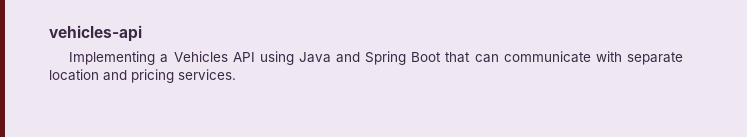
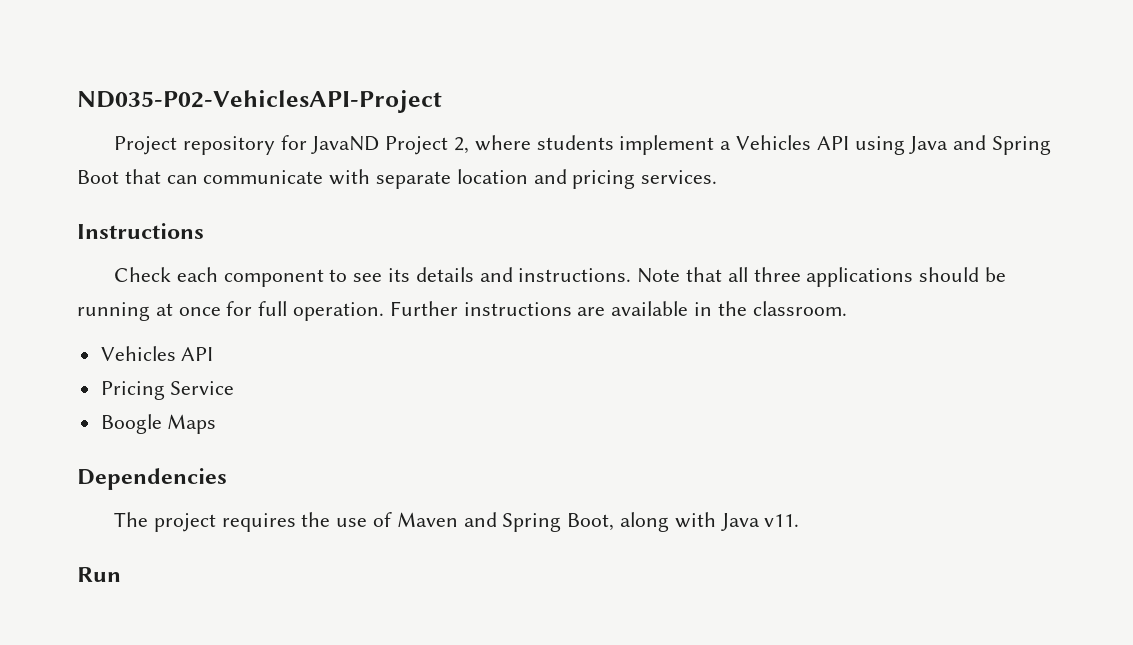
- vehicles-api
- Implementing a Vehicles API using Java and Spring Boot that can communicate with separate location and pricing services.
+ ND035-P02-VehiclesAPI-Project
+ Project repository for JavaND Project 2, where students implement a Vehicles API using Java and Spring Boot that can communicate with separate location and pricing services.
+ Instructions
+ Check each component to see its details and instructions. Note that all three applications should be running at once for full operation. Further instructions are available in the classroom.
+ Vehicles API
+ Pricing Service
+ Boogle Maps
+ Dependencies
+ The project requires the use of Maven and Spring Boot, along with Java v11.
+ Run

